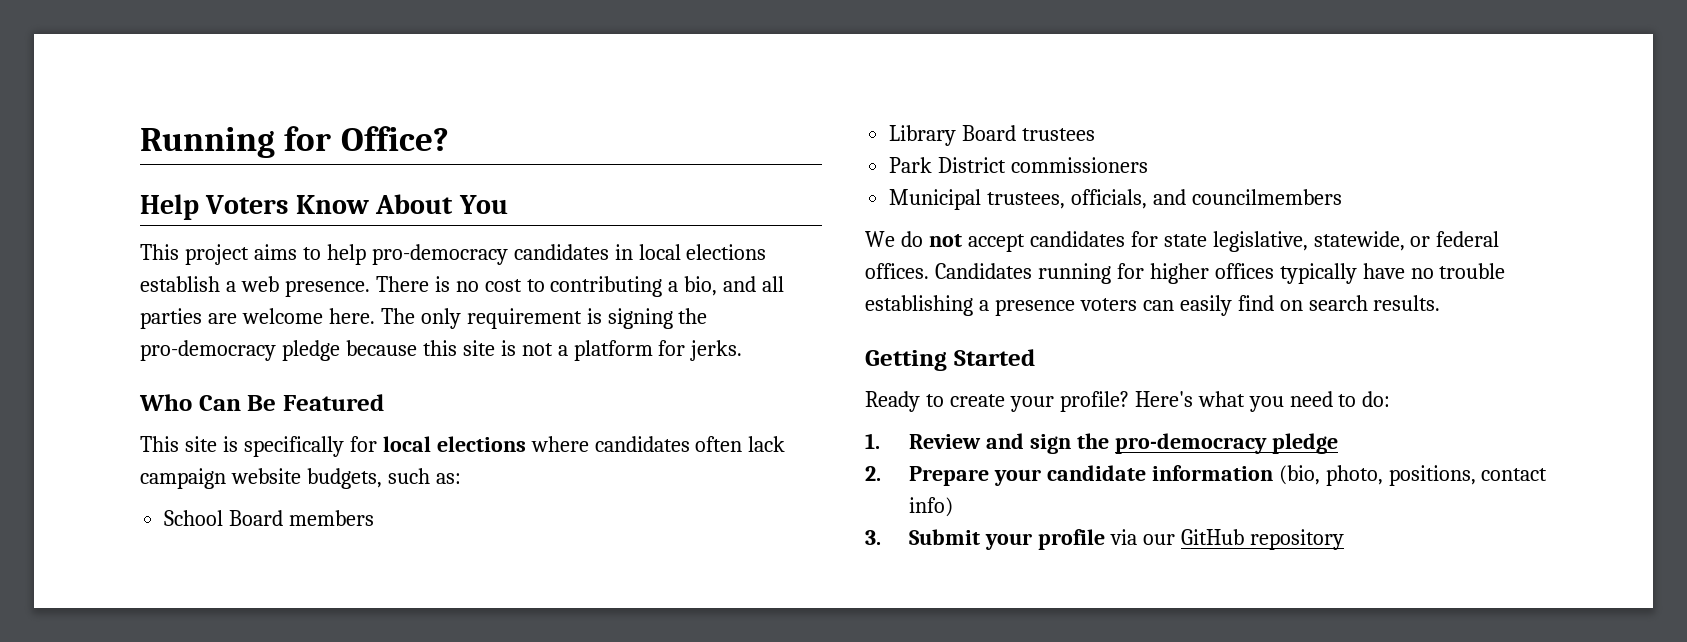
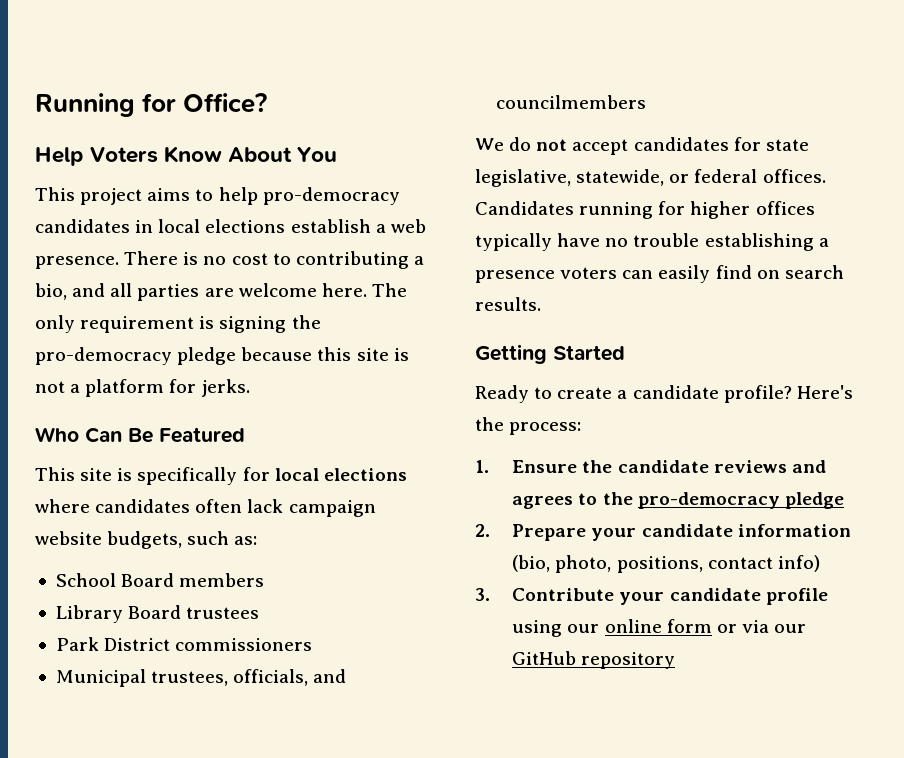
- Ready to create your profile? Here's what you need to do:
- 1. Review and sign the pro-democracy pledge
+ Ready to create a candidate profile? Here's the process:
+ 1. Ensure the candidate reviews and agrees to the pro-democracy pledge
- 3. Submit your profile via our GitHub repository
+ 3. Contribute your candidate profile using our online form or via our GitHub repository

